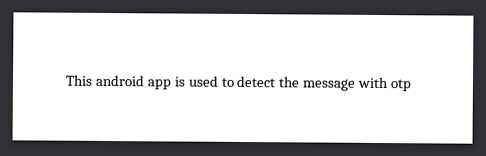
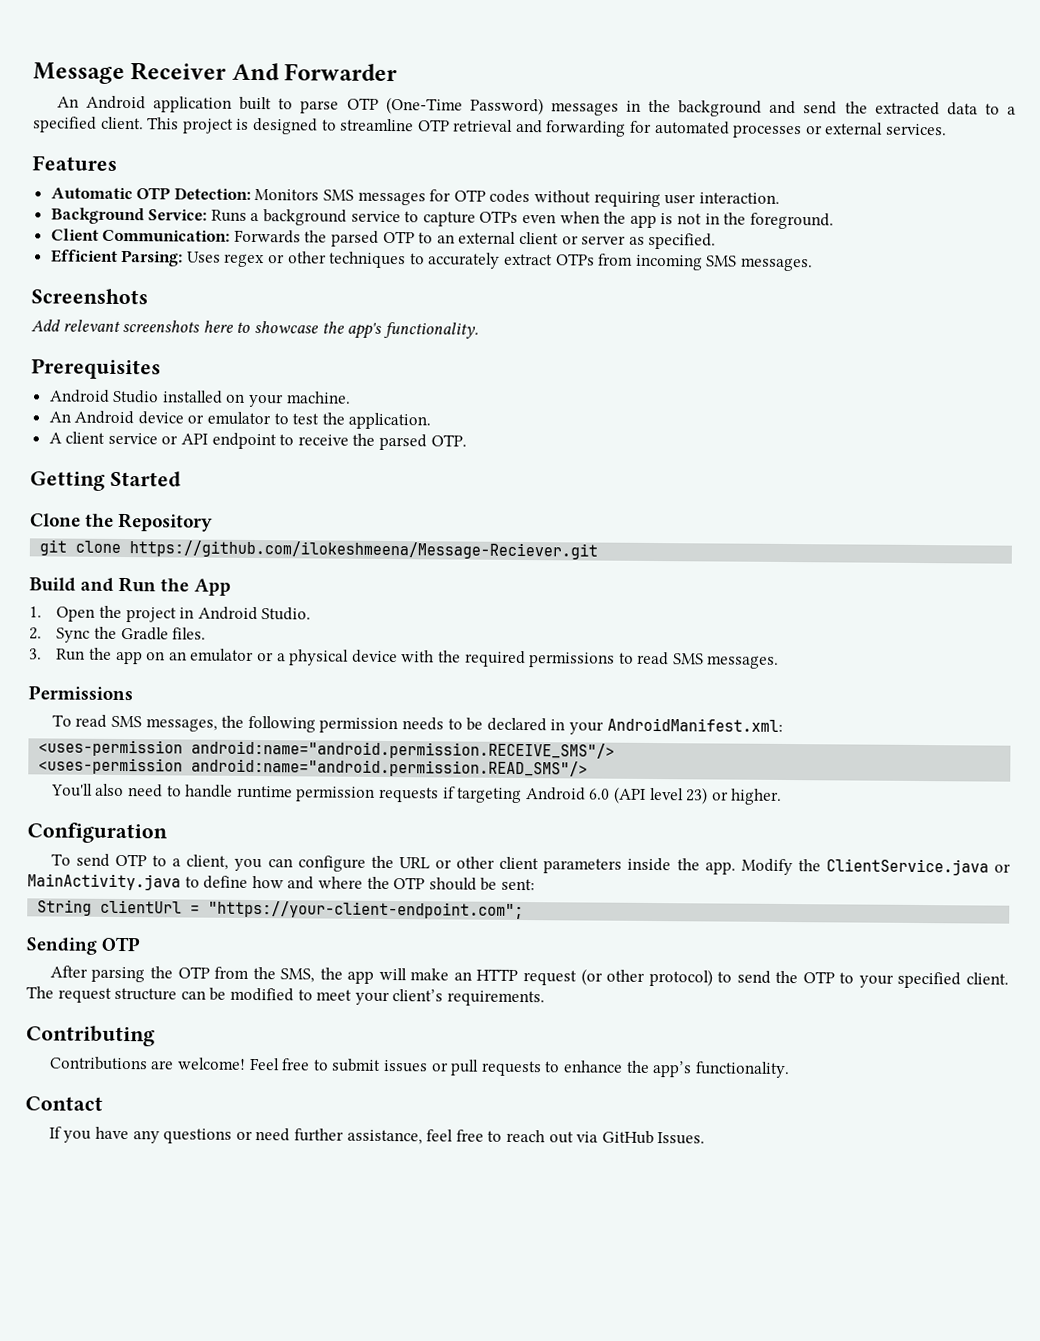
- This android app is used to detect the message with otp
+ Message Receiver And Forwarder
+ An Android application built to parse OTP (One-Time Password) messages in the background and send the extracted data to a specified client. This project is designed to streamline OTP retrieval and forwarding for automated processes or external services.
+ Features
+ Automatic OTP Detection: Monitors SMS messages for OTP codes without requiring user interaction.
+ Background Service: Runs a background service to capture OTPs even when the app is not in the foreground.
+ Client Communication: Forwards the parsed OTP to an external client or server as specified.
+ Efficient Parsing: Uses regex or other techniques to accurately extract OTPs from incoming SMS messages.
+ Screenshots
+ Add relevant screenshots here to showcase the app's functionality.
+ Prerequisites
+ Android Studio installed on your machine.
+ An Android device or emulator to test the application.
+ A client service or API endpoint to receive the parsed OTP.
+ Getting Started
+ Clone the Repository
+ git clone https://github.com/ilokeshmeena/Message-Reciever.git
+ Build and Run the App
+ 1. Open the project in Android Studio.
+ 2. Sync the Gradle files.
+ 3. Run the app on an emulator or a physical device with the required permissions to read SMS messages.
+ Permissions
+ To read SMS messages, the following permission needs to be declared in your AndroidManifest.xml:
+ <uses-permission android:name="android.permission.RECEIVE_SMS"/>
+ <uses-permission android:name="android.permission.READ_SMS"/>
+ You'll also need to handle runtime permission requests if targeting Android 6.0 (API level 23) or higher.
+ Configuration
+ To send OTP to a client, you can configure the URL or other client parameters inside the app. Modify the ClientService.java or MainActivity.java to define how and where the OTP should be sent:
+ String clientUrl = "https://your-client-endpoint.com";
+ Sending OTP
+ After parsing the OTP from the SMS, the app will make an HTTP request (or other protocol) to send the OTP to your specified client. The request structure can be modified to meet your client’s requirements.
+ Contributing
+ Contributions are welcome! Feel free to submit issues or pull requests to enhance the app’s functionality.
+ Contact
+ If you have any questions or need further assistance, feel free to reach out via GitHub Issues.

